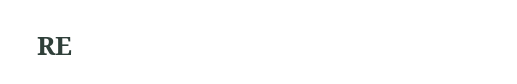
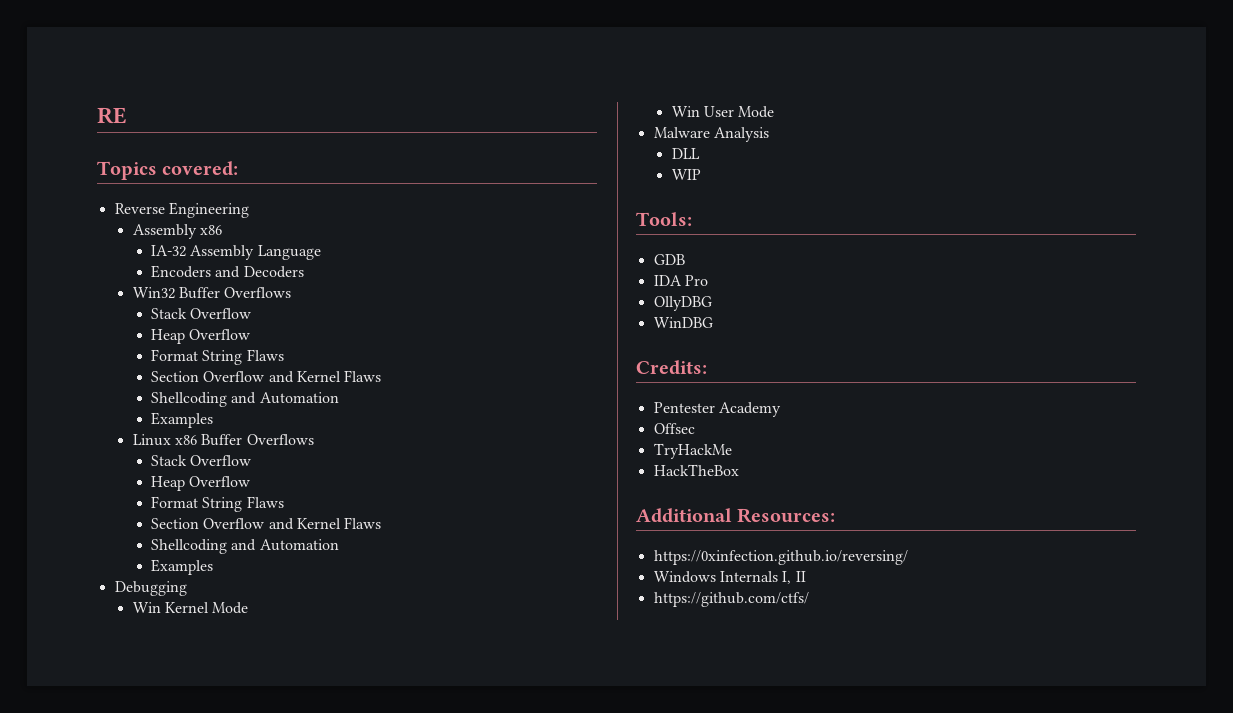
+ Topics covered:
+ Reverse Engineering
+ Assembly x86
+ IA-32 Assembly Language
+ Encoders and Decoders
+ Win32 Buffer Overflows
+ Stack Overflow
+ Heap Overflow
+ Format String Flaws
+ Section Overflow and Kernel Flaws
+ Shellcoding and Automation
+ Examples
+ Linux x86 Buffer Overflows
+ Stack Overflow
+ Heap Overflow
+ Format String Flaws
+ Section Overflow and Kernel Flaws
+ Shellcoding and Automation
+ Examples
+ Debugging
+ Win Kernel Mode
+ Win User Mode
+ Malware Analysis
+ DLL
+ WIP
+ Tools:
+ GDB
+ IDA Pro
+ OllyDBG
+ WinDBG
+ Credits:
+ Pentester Academy
+ Offsec
+ TryHackMe
+ HackTheBox
+ Additional Resources:
+ https://0xinfection.github.io/reversing/
+ Windows Internals I, II
+ https://github.com/ctfs/

